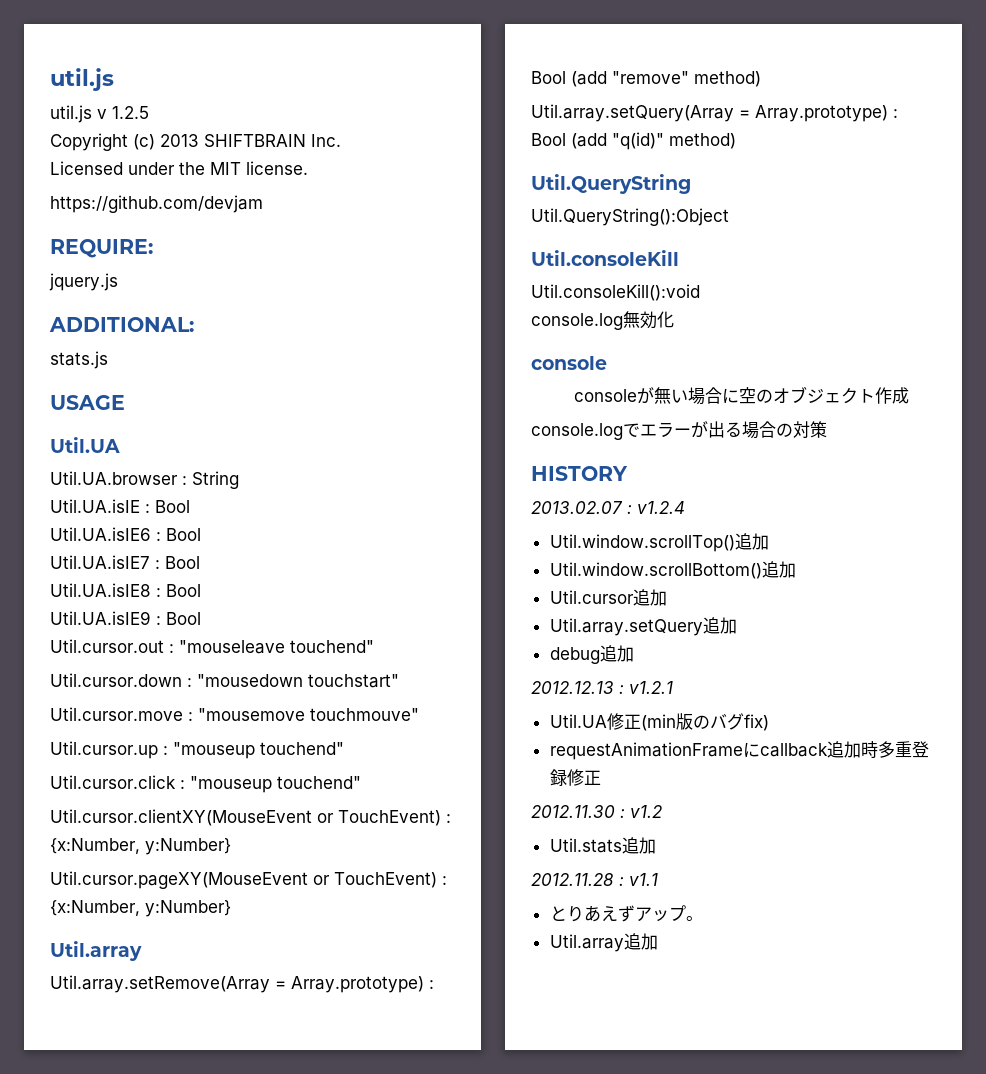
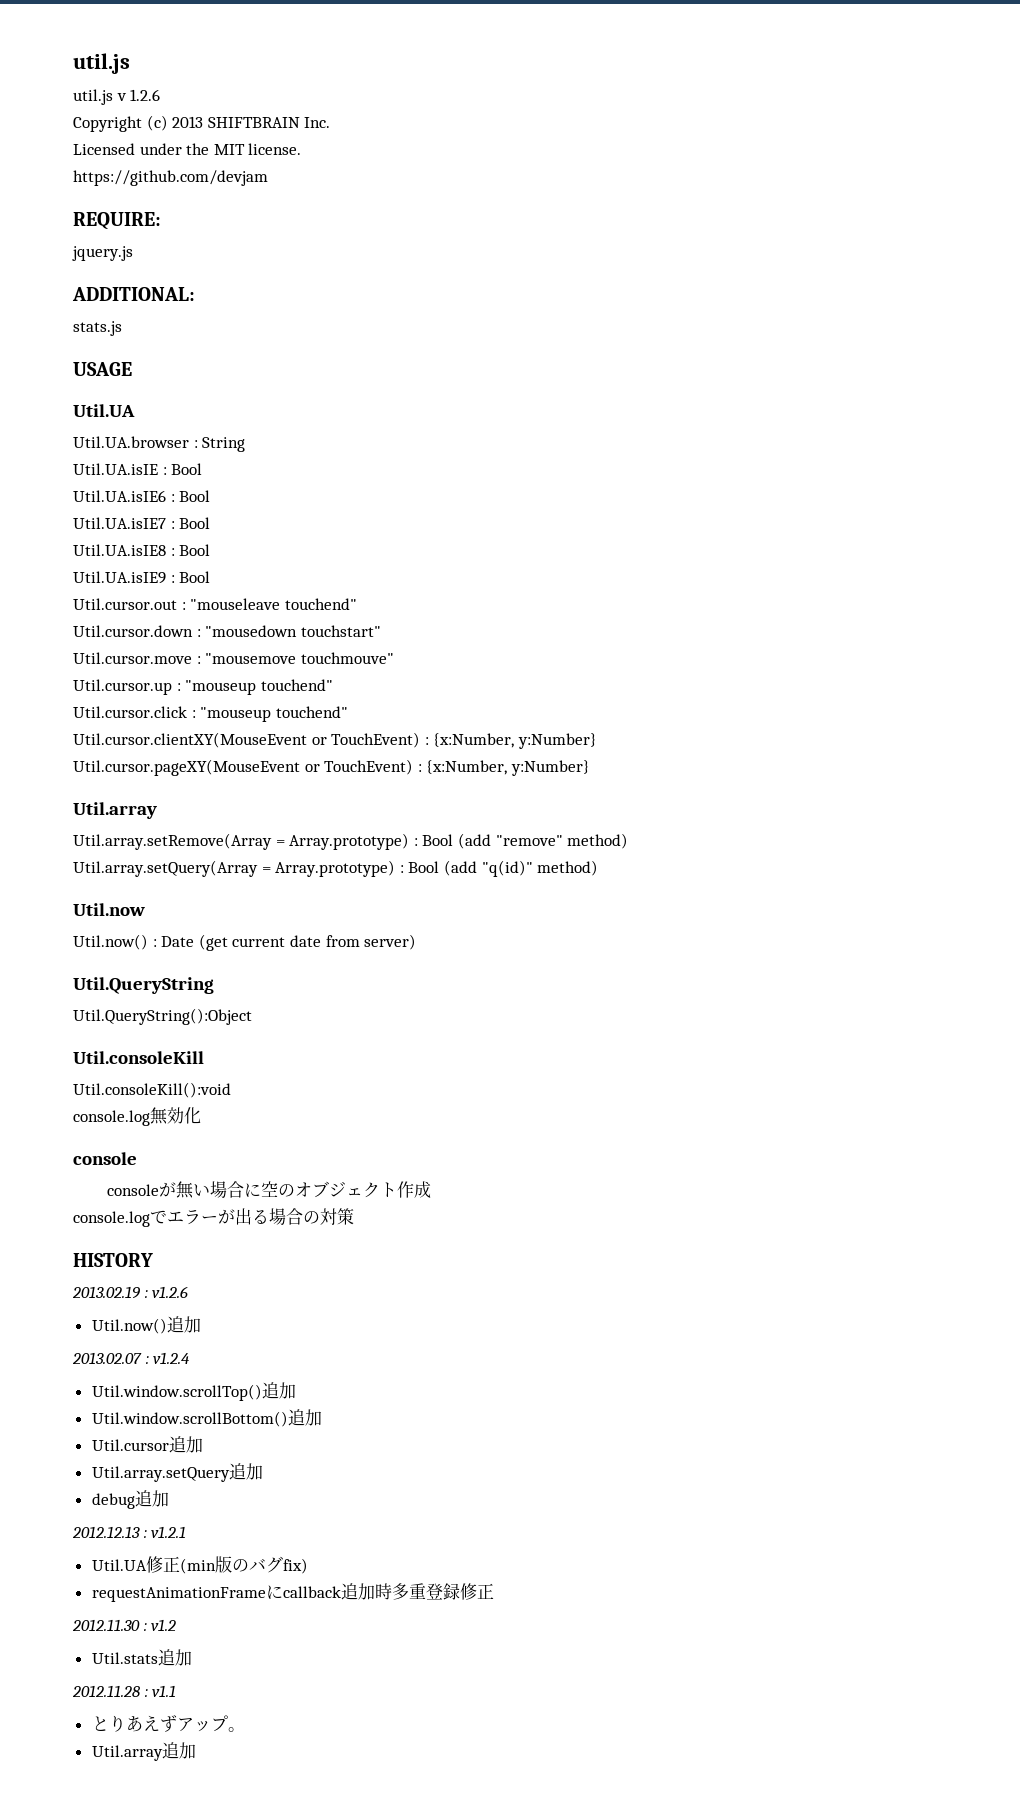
- util.js v 1.2.5
+ util.js v 1.2.6
+ Util.now
+ Util.now() : Date (get current date from server)
+ 2013.02.19 : v1.2.6
+ Util.now()追加

